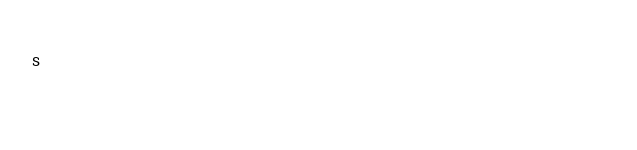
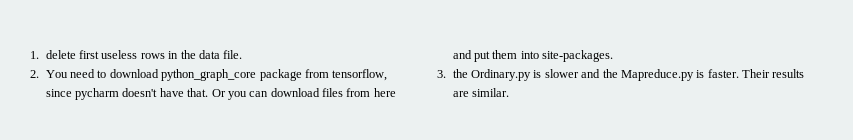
- s
+ 1. delete first useless rows in the data file.
+ 2. You need to download python_graph_core package from tensorflow, since pycharm doesn't have that. Or you can download files from here and put them into site-packages.
+ 3. the Ordinary.py is slower and the Mapreduce.py is faster. Their results are similar.

